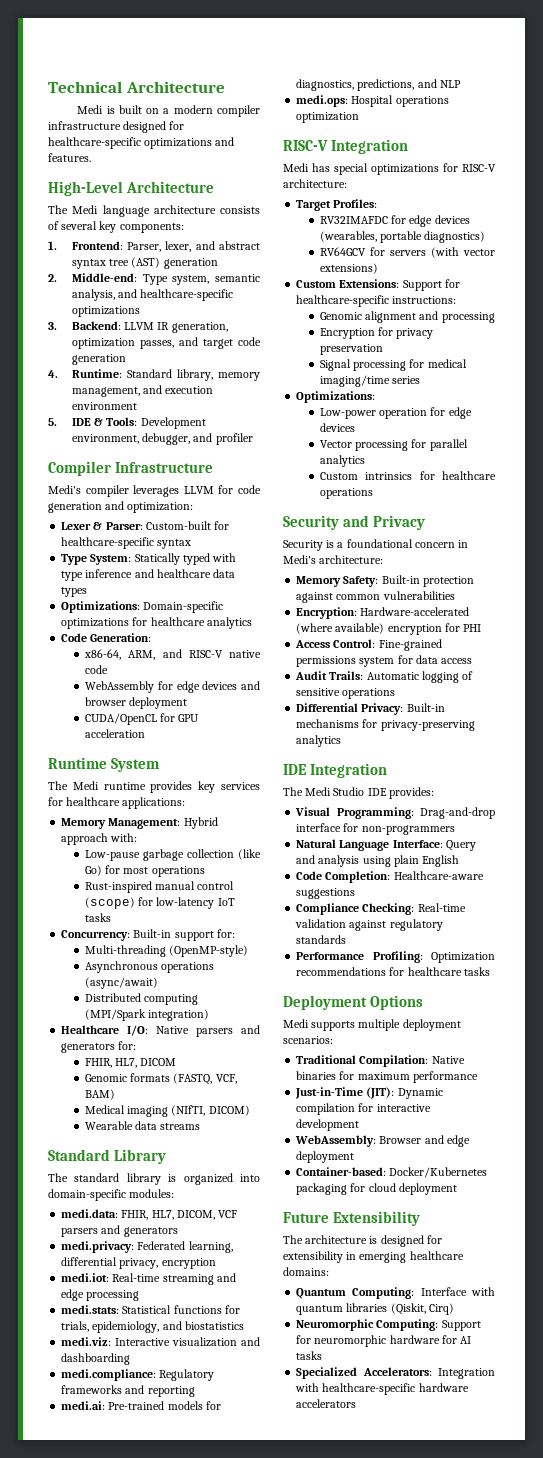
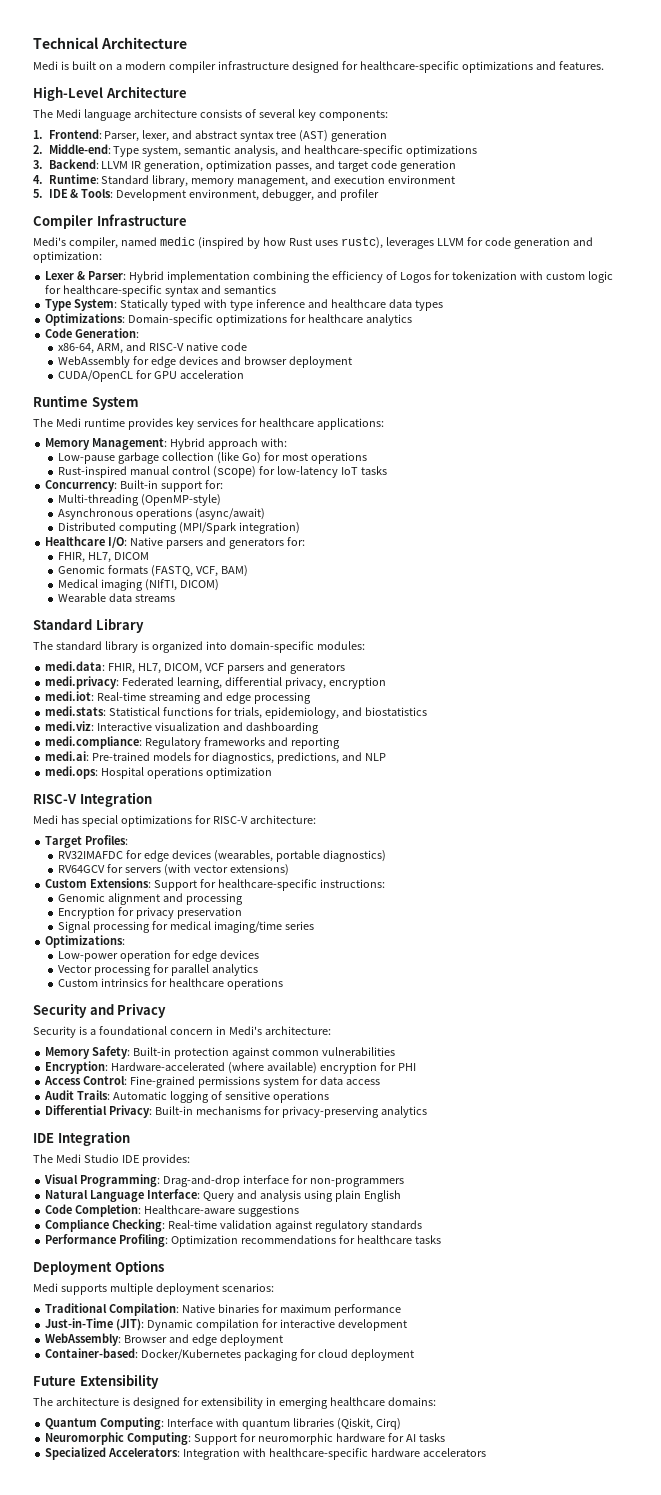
- Medi's compiler leverages LLVM for code generation and optimization:
+ Medi's compiler, named medic (inspired by how Rust uses rustc), leverages LLVM for code generation and optimization:
- Lexer & Parser: Custom-built for healthcare-specific syntax
+ Lexer & Parser: Hybrid implementation combining the efficiency of Logos for tokenization with custom logic for healthcare-specific syntax and semantics

